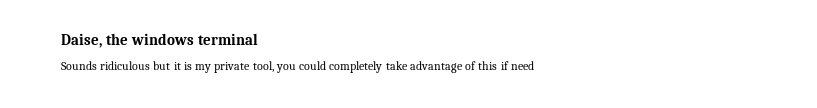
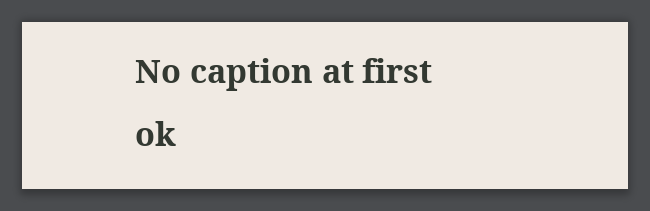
- Daise, the windows terminal
- Sounds ridiculous but it is my private tool, you could completely take advantage of this if need
+ No caption at first
+ ok

